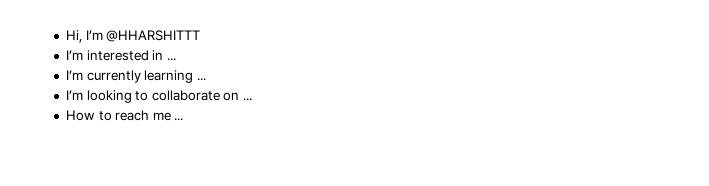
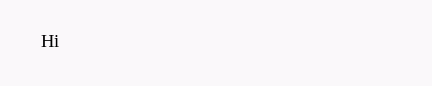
- Hi, I’m @HHARSHITTT
- I’m interested in ...
- I’m currently learning ...
- I’m looking to collaborate on ...
- How to reach me ...
+ Hi

